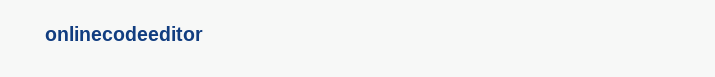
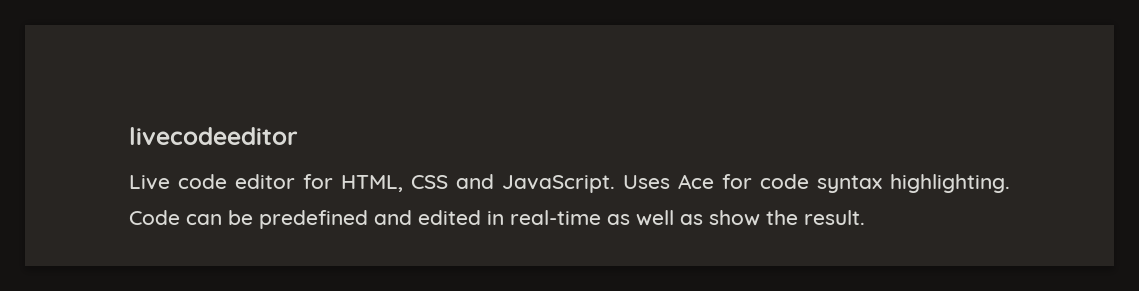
- onlinecodeeditor
+ livecodeeditor
+ Live code editor for HTML, CSS and JavaScript. Uses Ace for code syntax highlighting. Code can be predefined and edited in real-time as well as show the result.

